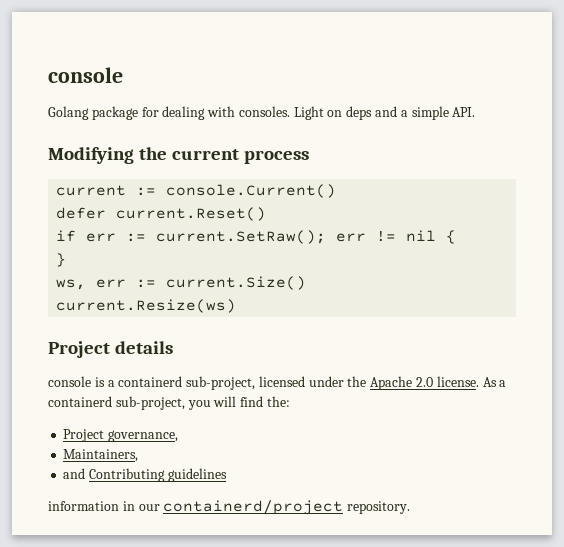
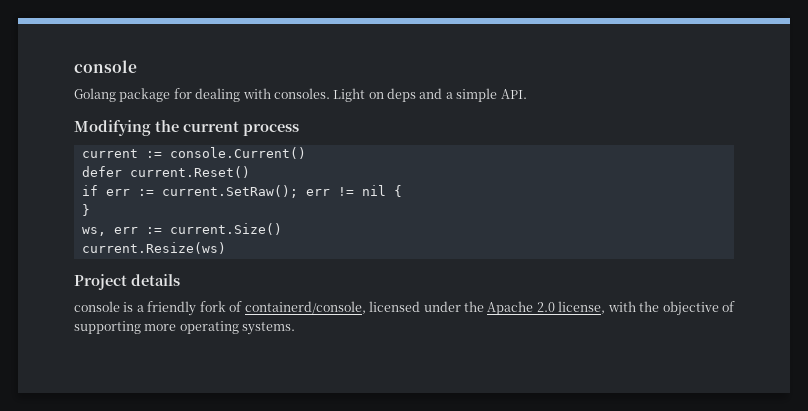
- console is a containerd sub-project, licensed under the Apache 2.0 license. As a containerd sub-project, you will find the:
- Project governance,
- Maintainers,
- and Contributing guidelines
- information in our containerd/project repository.
+ console is a friendly fork of containerd/console, licensed under the Apache 2.0 license, with the objective of supporting more operating systems.

